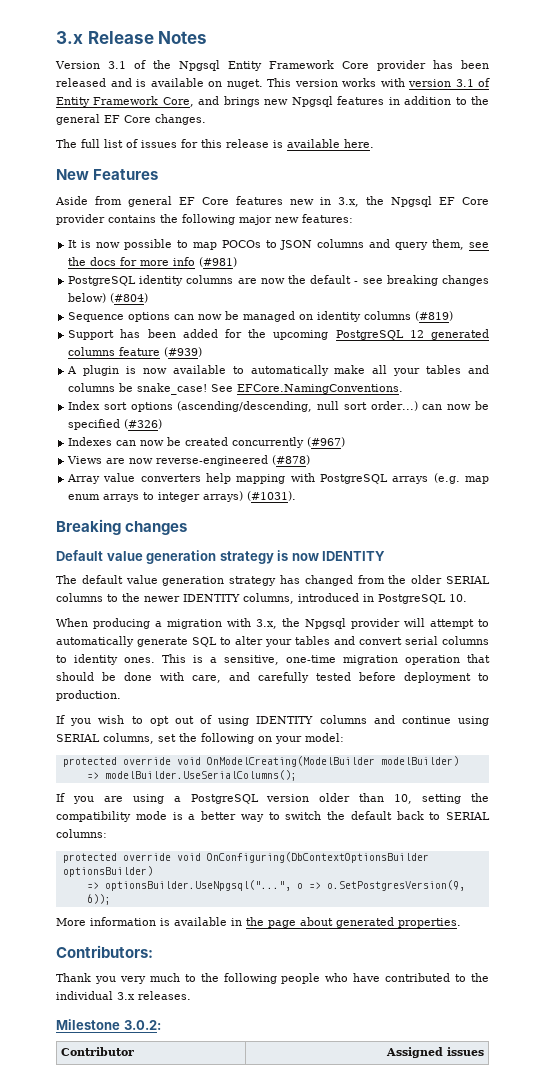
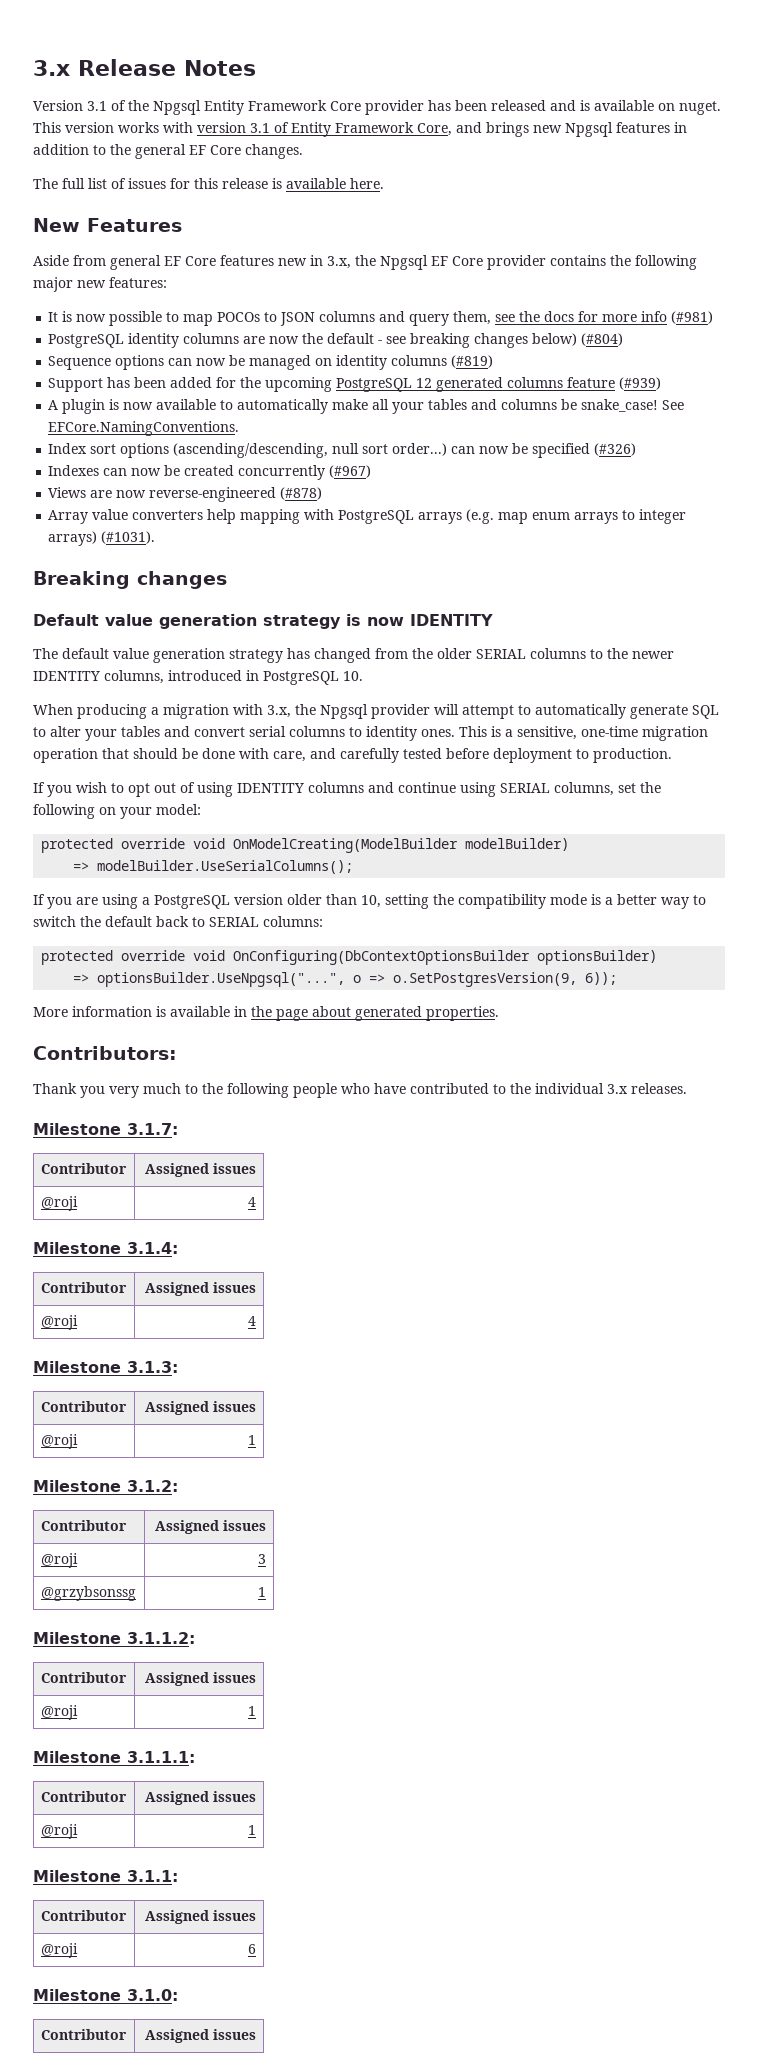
- Milestone 3.0.2:
+ Milestone 3.1.7:
+ Contributor | Assigned issues
+ @roji | 4
+ Milestone 3.1.4:
+ Contributor | Assigned issues
+ @roji | 4
+ Milestone 3.1.3:
+ Contributor | Assigned issues
+ @roji | 1
+ Milestone 3.1.2:
+ Contributor | Assigned issues
+ @roji | 3
+ @grzybsonssg | 1
+ Milestone 3.1.1.2:
+ Contributor | Assigned issues
+ @roji | 1
+ Milestone 3.1.1.1:
+ Contributor | Assigned issues
+ @roji | 1
+ Milestone 3.1.1:
+ Contributor | Assigned issues
+ @roji | 6
+ Milestone 3.1.0:

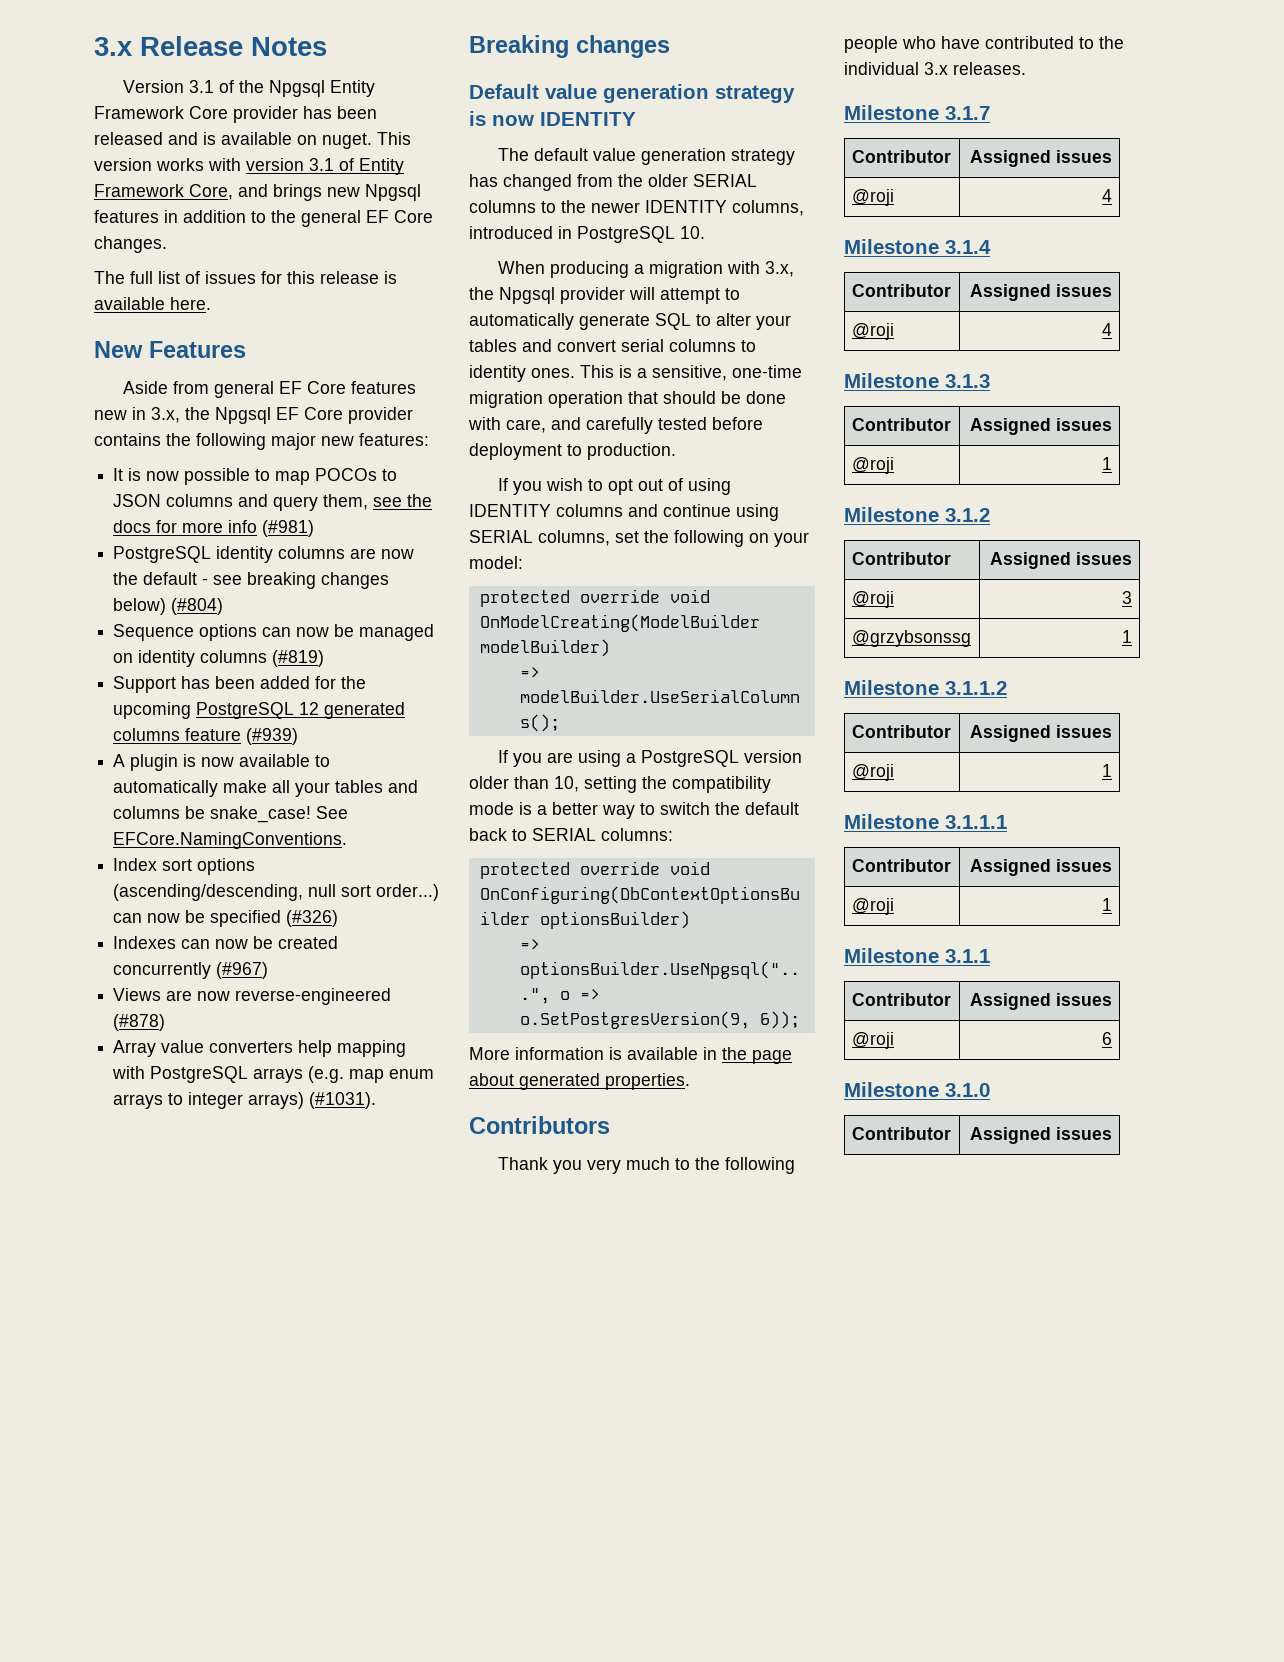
- Contributors:
+ Contributors
- Milestone 3.1.7:
+ Milestone 3.1.7
  Contributor | Assigned issues
  @roji | 4
- Milestone 3.1.4:
+ Milestone 3.1.4
  Contributor | Assigned issues
  @roji | 4
- Milestone 3.1.3:
+ Milestone 3.1.3
  Contributor | Assigned issues
  @roji | 1
- Milestone 3.1.2:
+ Milestone 3.1.2
- Milestone 3.1.1.2:
+ Milestone 3.1.1.2
  Contributor | Assigned issues
  @roji | 1
- Milestone 3.1.1.1:
+ Milestone 3.1.1.1
  Contributor | Assigned issues
  @roji | 1
- Milestone 3.1.1:
+ Milestone 3.1.1
- Milestone 3.1.0:
+ Milestone 3.1.0

